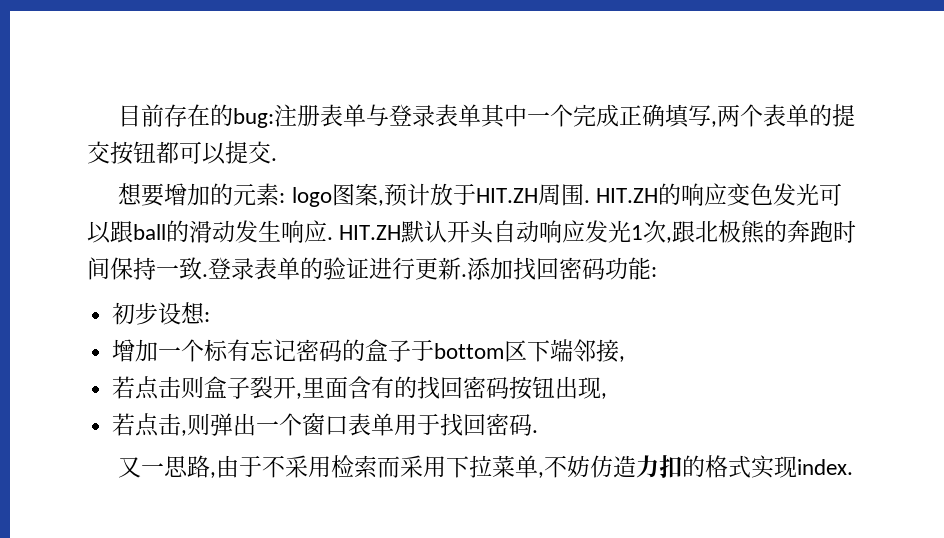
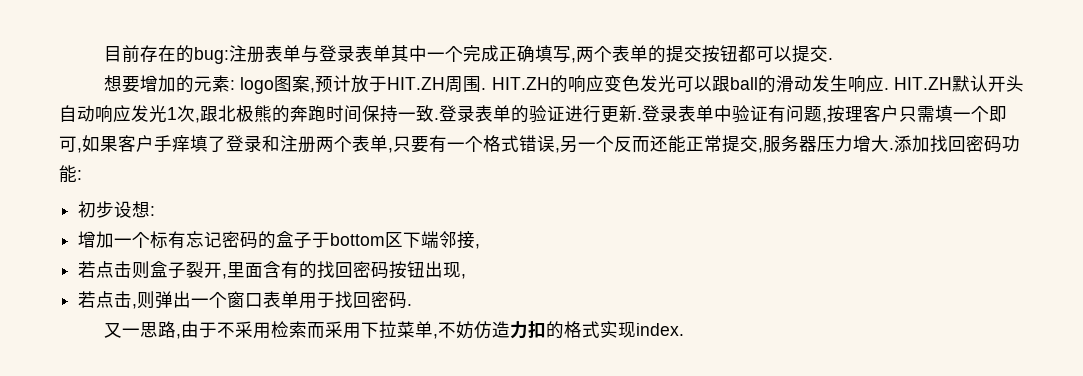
+ 登录表单中验证有问题,按理客户只需填一个即可,如果客户手痒填了登录和注册两个表单,只要有一个格式错误,另一个反而还能正常提交,服务器压力增大.

